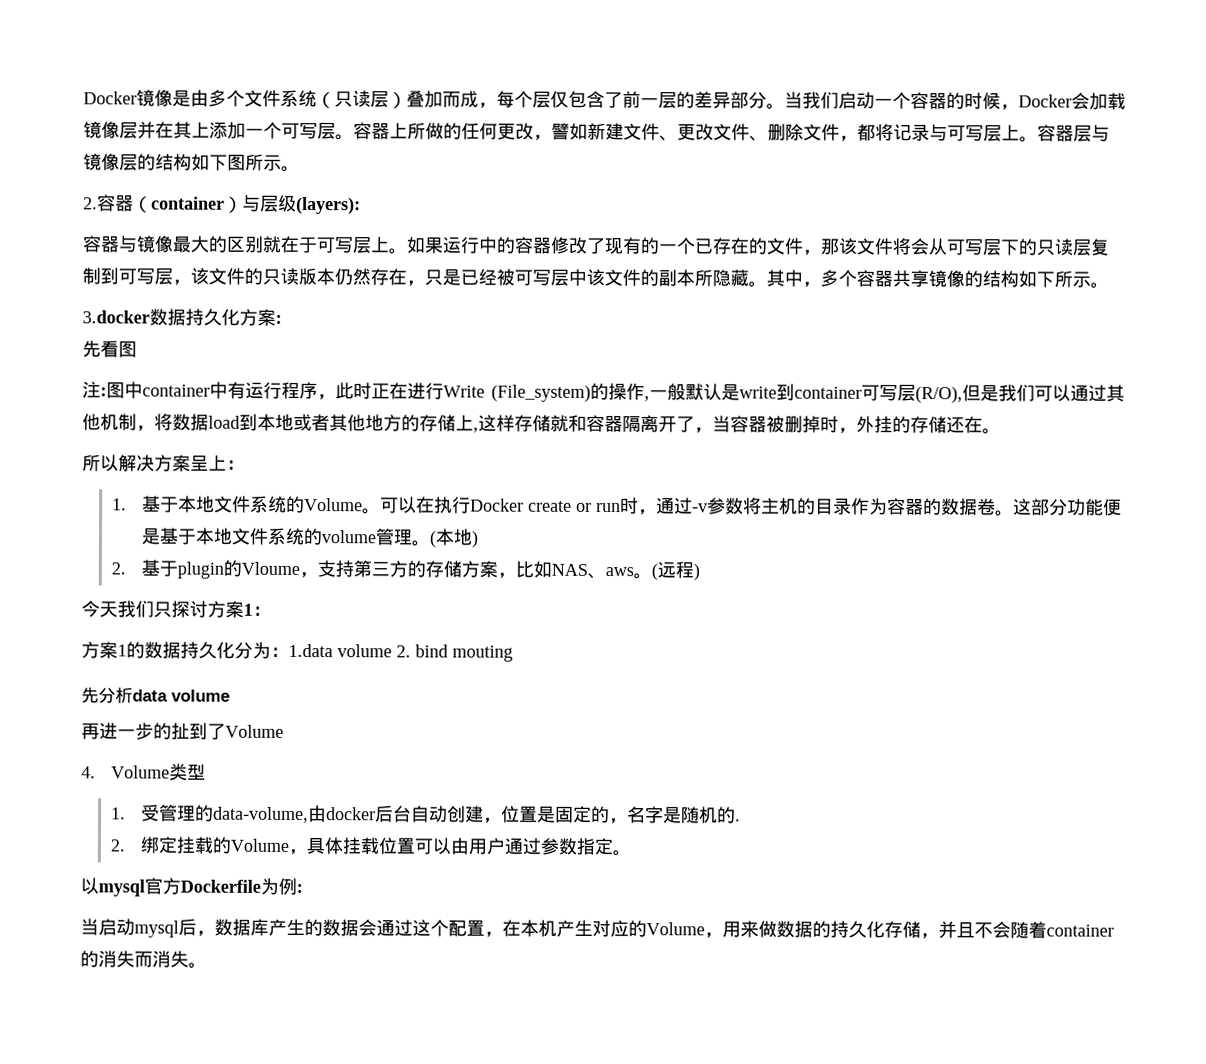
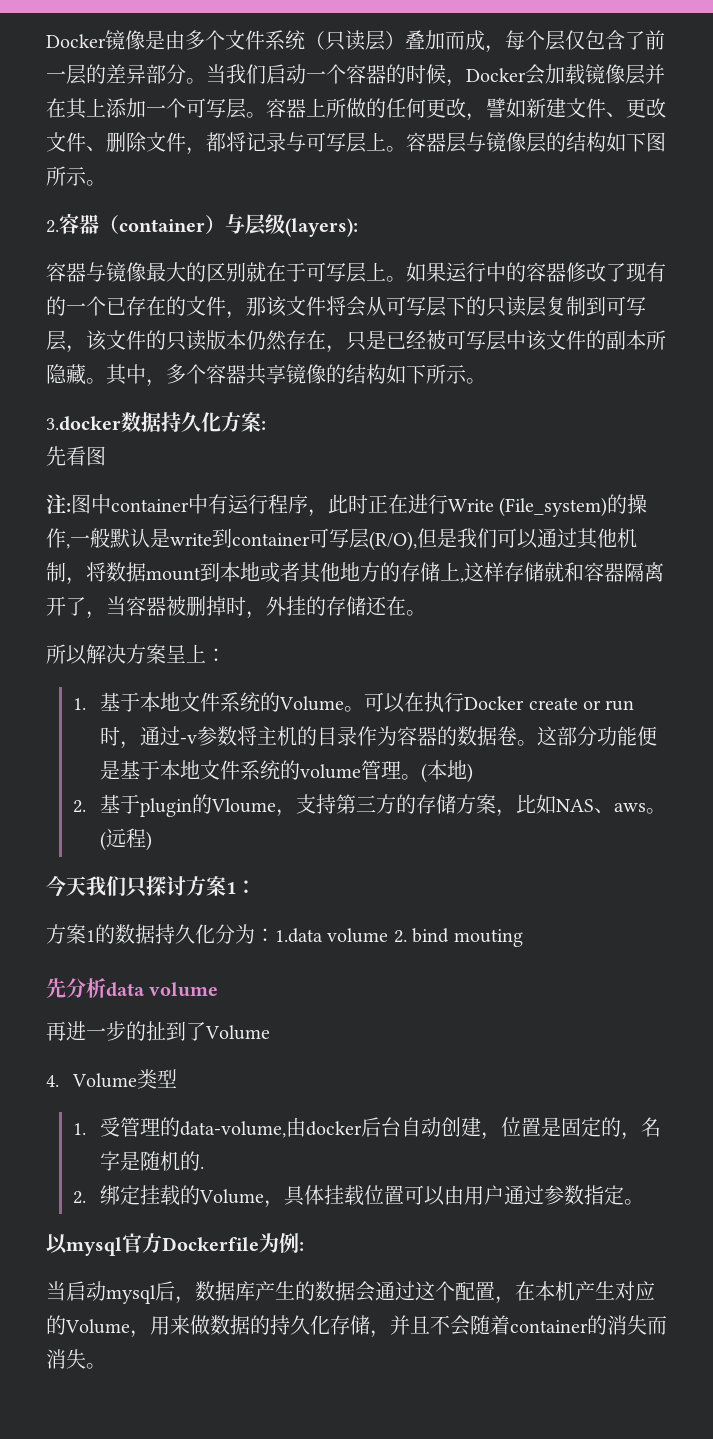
- 注:图中container中有运行程序，此时正在进行Write (File_system)的操作,一般默认是write到container可写层(R/O),但是我们可以通过其他机制，将数据load到本地或者其他地方的存储上,这样存储就和容器隔离开了，当容器被删掉时，外挂的存储还在。
+ 注:图中container中有运行程序，此时正在进行Write (File_system)的操作,一般默认是write到container可写层(R/O),但是我们可以通过其他机制，将数据mount到本地或者其他地方的存储上,这样存储就和容器隔离开了，当容器被删掉时，外挂的存储还在。

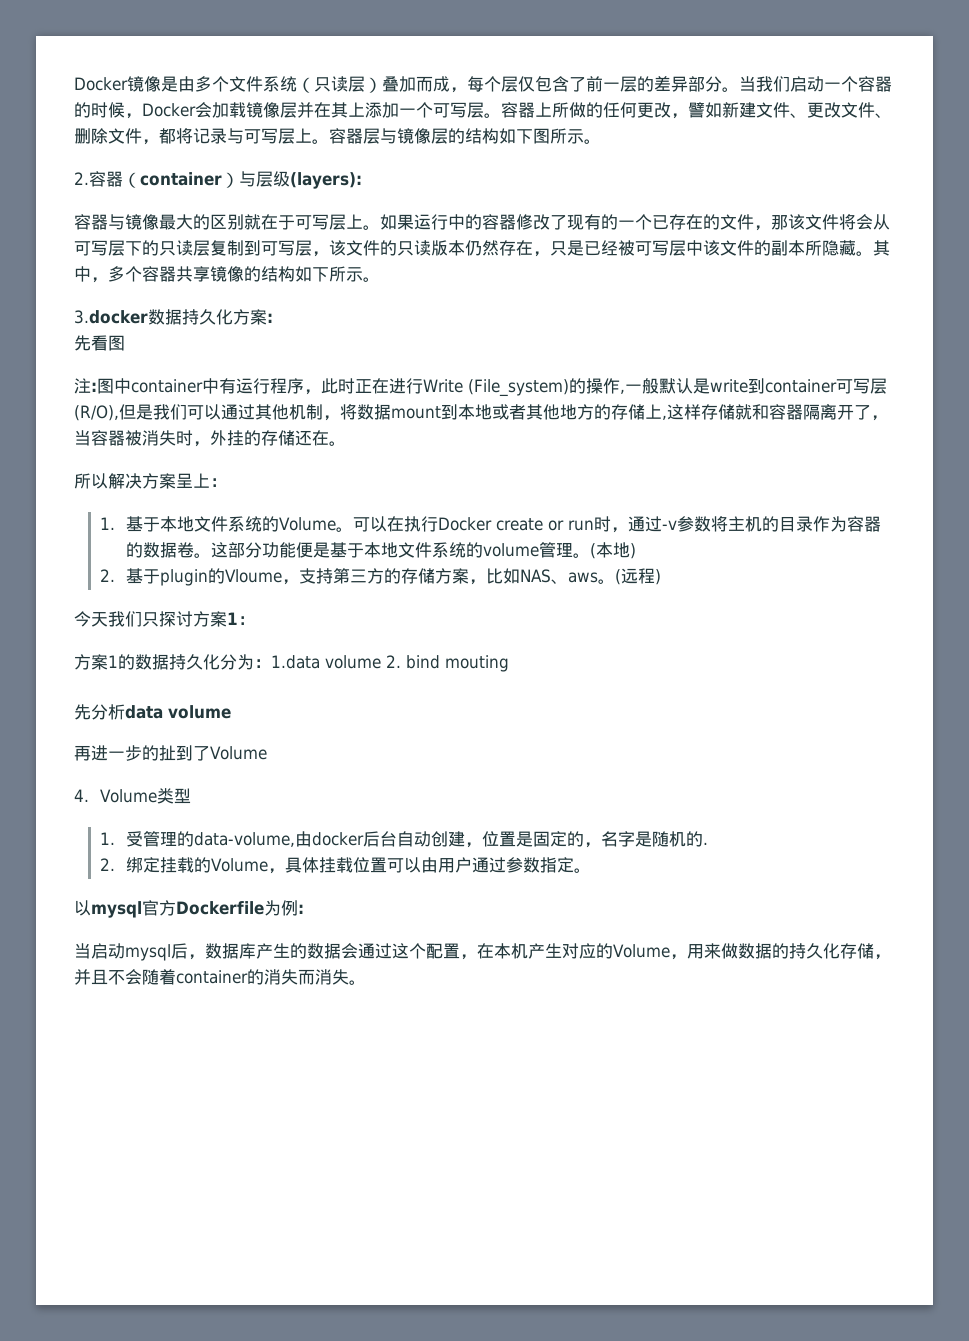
- 注:图中container中有运行程序，此时正在进行Write (File_system)的操作,一般默认是write到container可写层(R/O),但是我们可以通过其他机制，将数据mount到本地或者其他地方的存储上,这样存储就和容器隔离开了，当容器被删掉时，外挂的存储还在。
+ 注:图中container中有运行程序，此时正在进行Write (File_system)的操作,一般默认是write到container可写层(R/O),但是我们可以通过其他机制，将数据mount到本地或者其他地方的存储上,这样存储就和容器隔离开了，当容器被消失时，外挂的存储还在。

